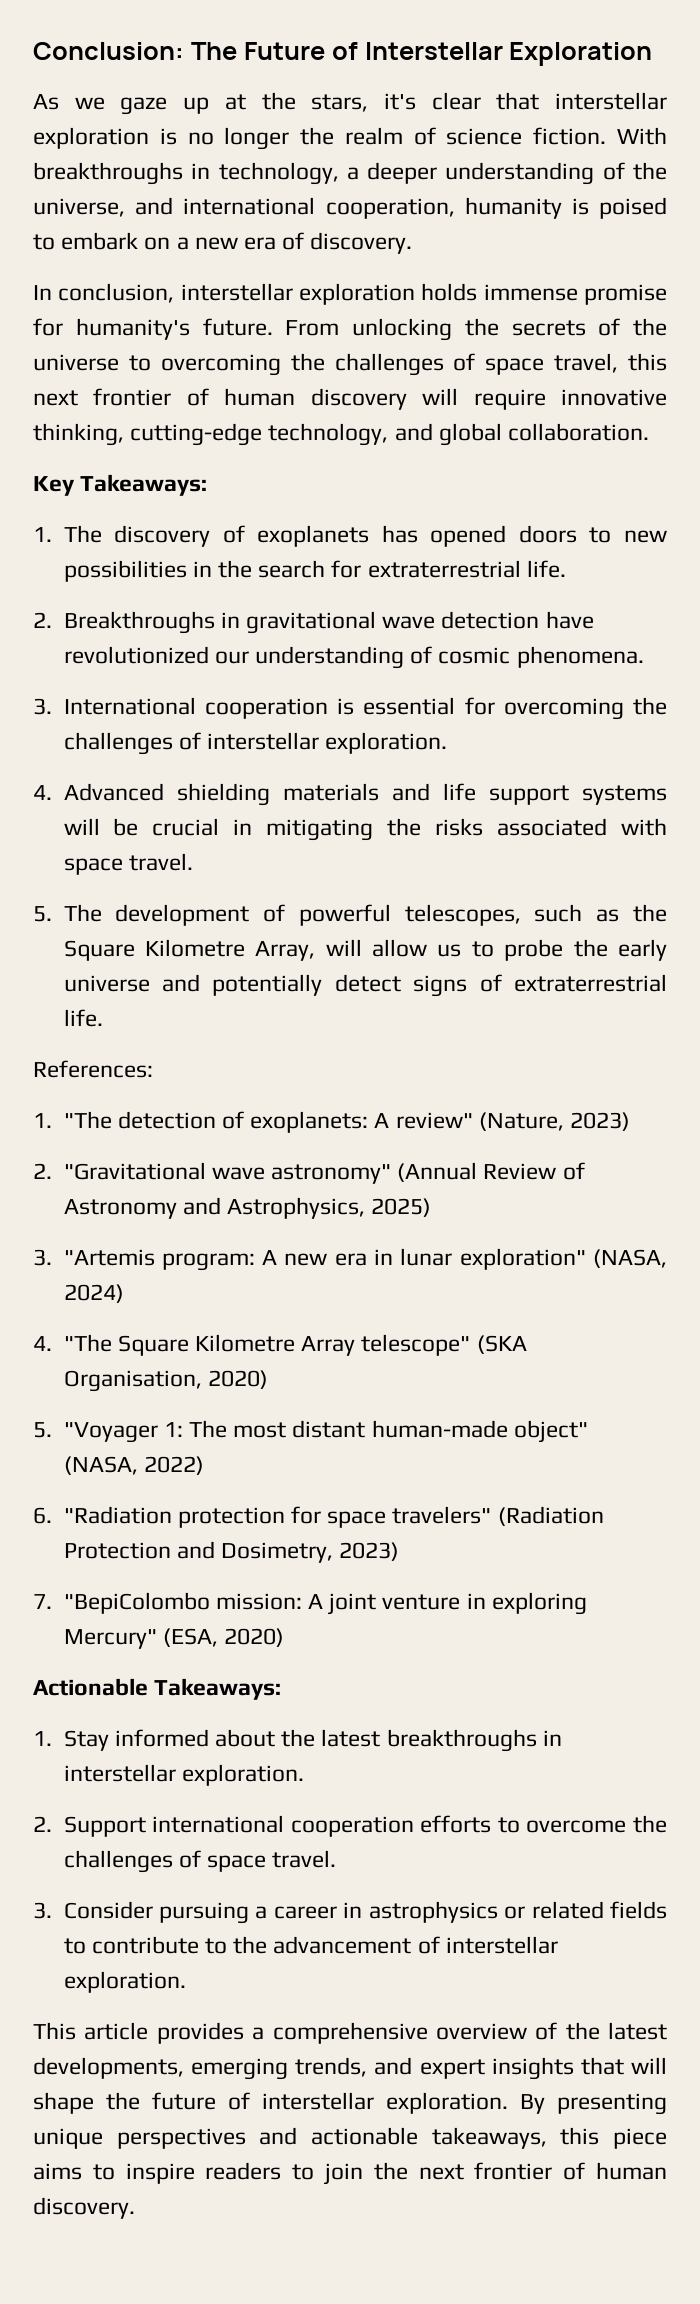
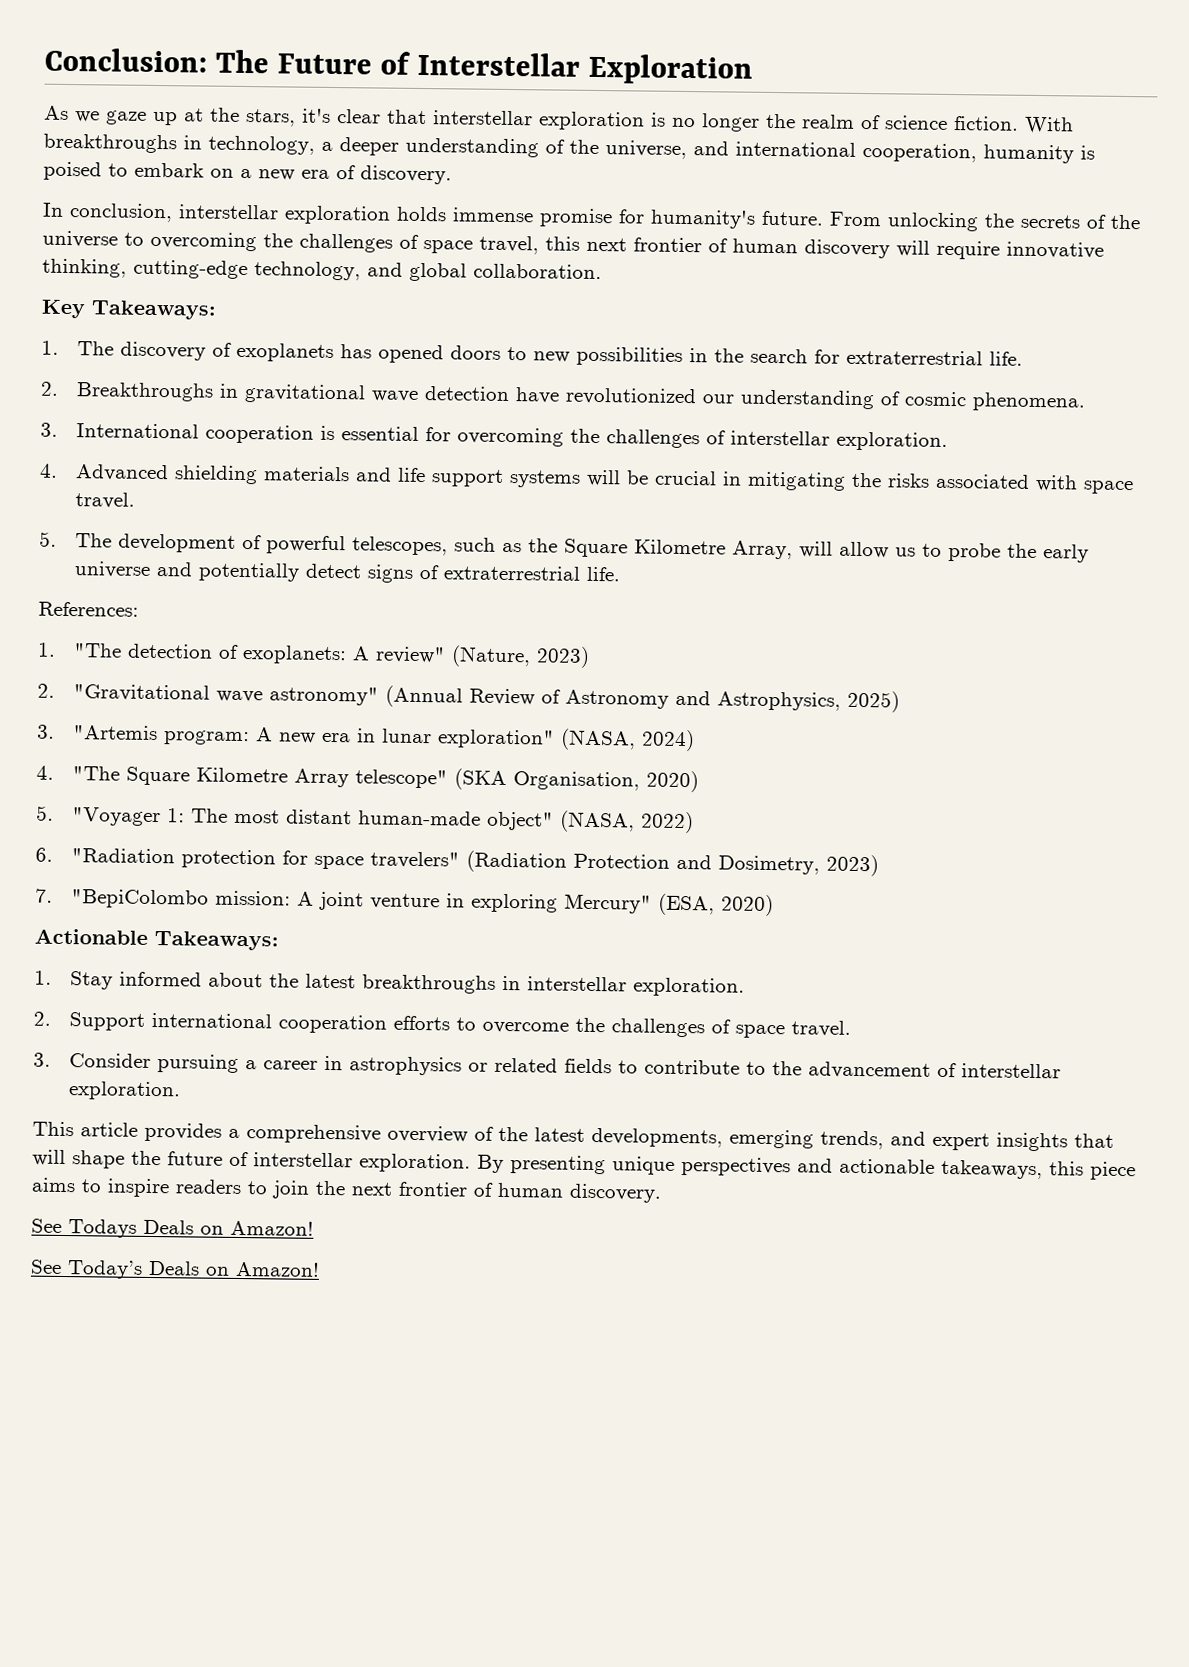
+ See Todays Deals on Amazon!
+ See Today’s Deals on Amazon!

